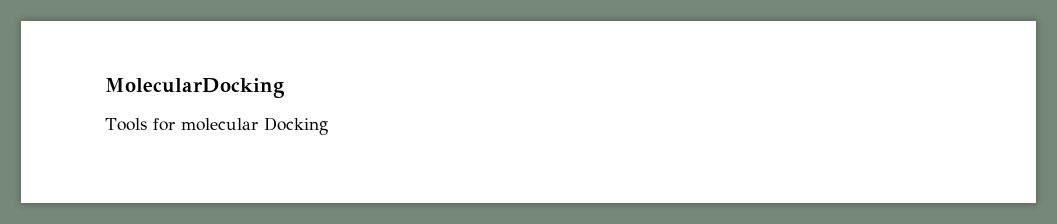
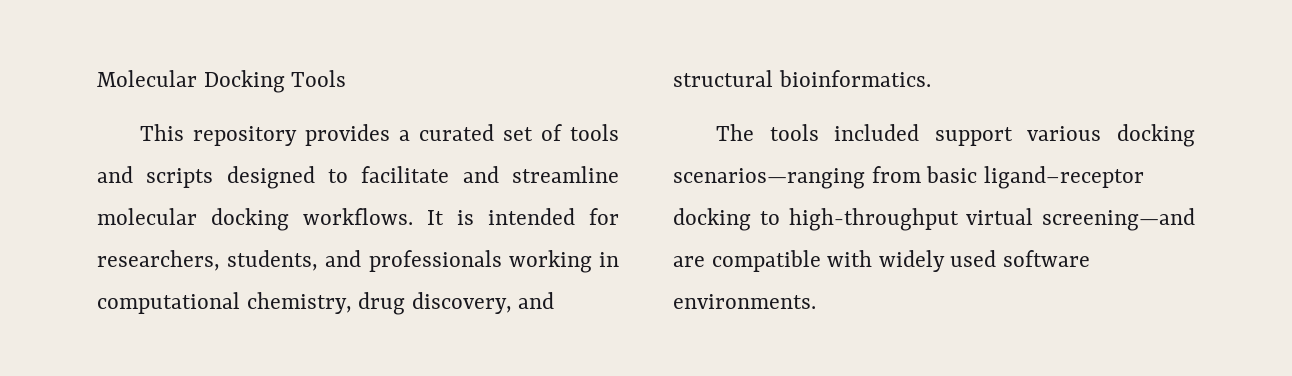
- MolecularDocking
- Tools for molecular Docking
+ Molecular Docking Tools
+ This repository provides a curated set of tools and scripts designed to facilitate and streamline molecular docking workflows. It is intended for researchers, students, and professionals working in computational chemistry, drug discovery, and structural bioinformatics.
+ The tools included support various docking scenarios—ranging from basic ligand–receptor docking to high-throughput virtual screening—and are compatible with widely used software environments.

